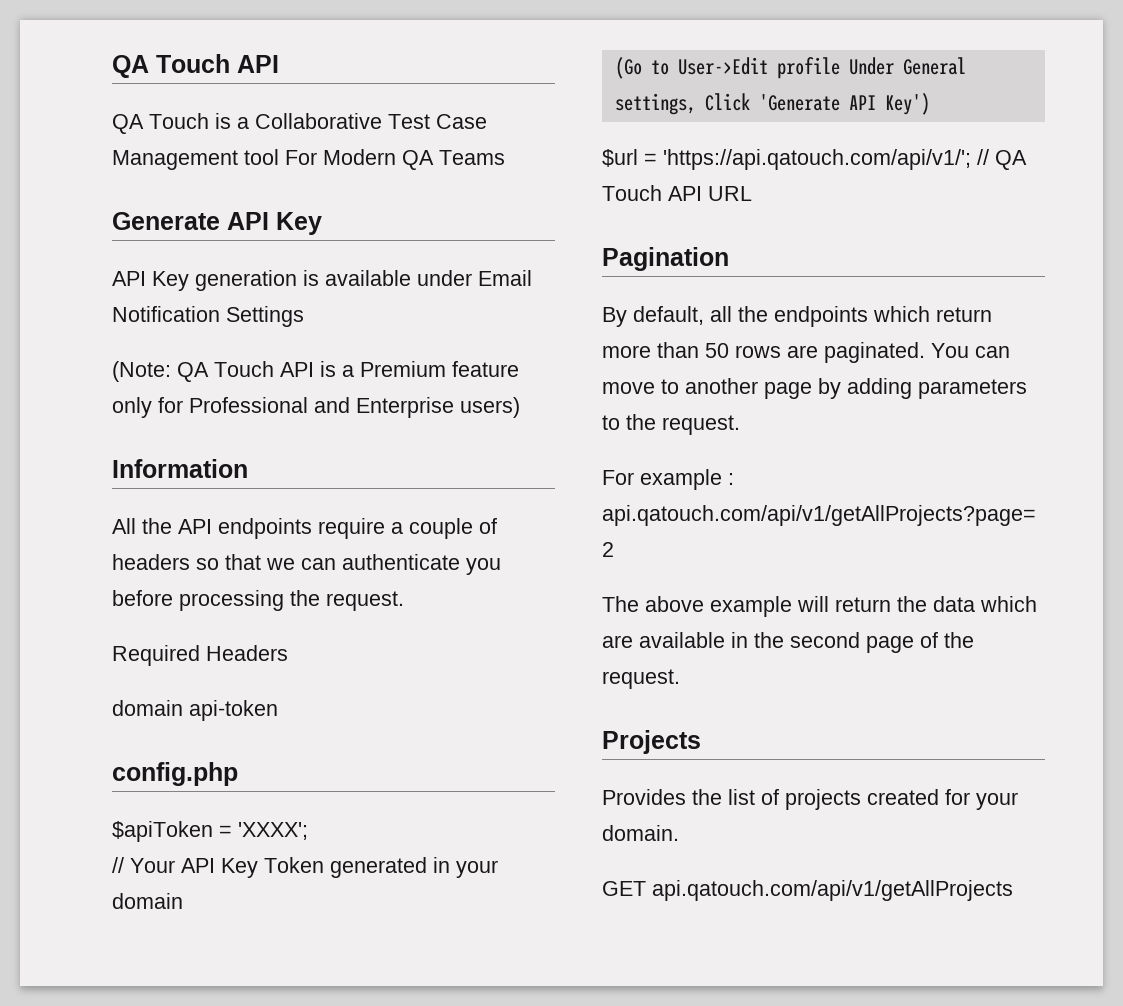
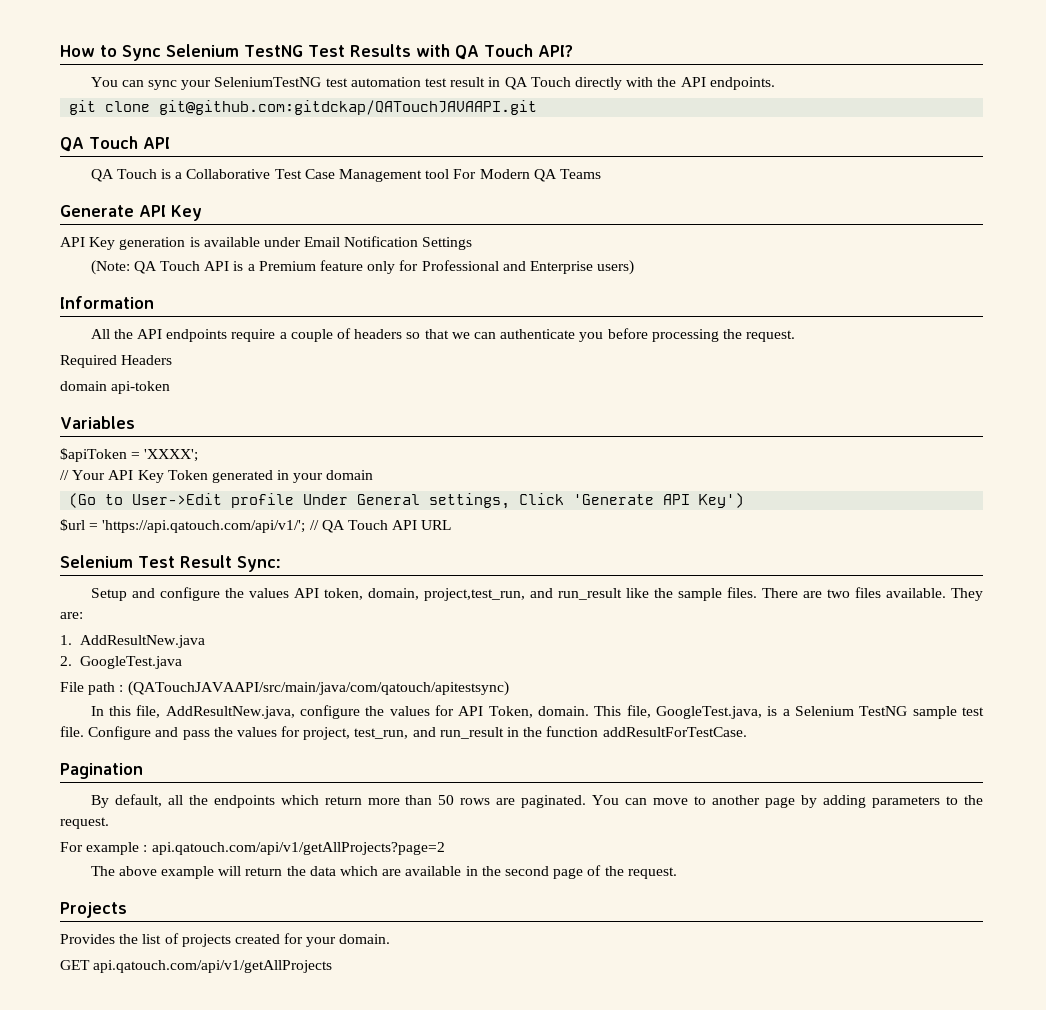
+ How to Sync Selenium TestNG Test Results with QA Touch API?
+ You can sync your SeleniumTestNG test automation test result in QA Touch directly with the API endpoints.
+ git clone git@github.com:gitdckap/QATouchJAVAAPI.git
- config.php
+ Variables
+ Selenium Test Result Sync:
+ Setup and configure the values API token, domain, project,test_run, and run_result like the sample files. There are two files available. They are:
+ 1. AddResultNew.java
+ 2. GoogleTest.java
+ File path : (QATouchJAVAAPI/src/main/java/com/qatouch/apitestsync)
+ In this file, AddResultNew.java, configure the values for API Token, domain. This file, GoogleTest.java, is a Selenium TestNG sample test file. Configure and pass the values for project, test_run, and run_result in the function addResultForTestCase.

